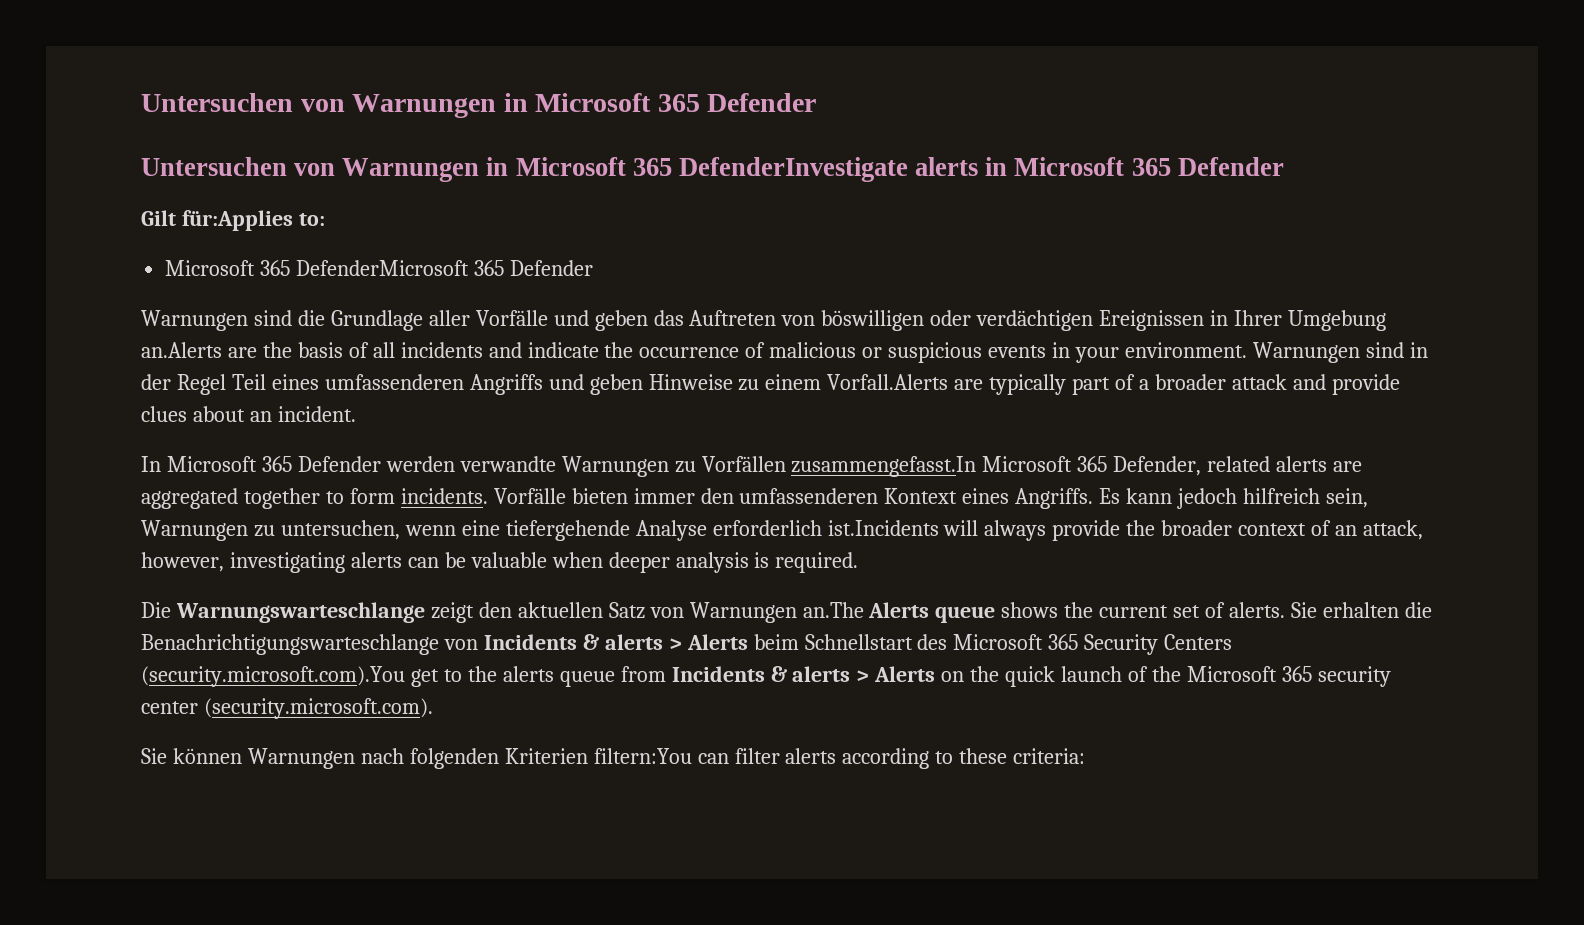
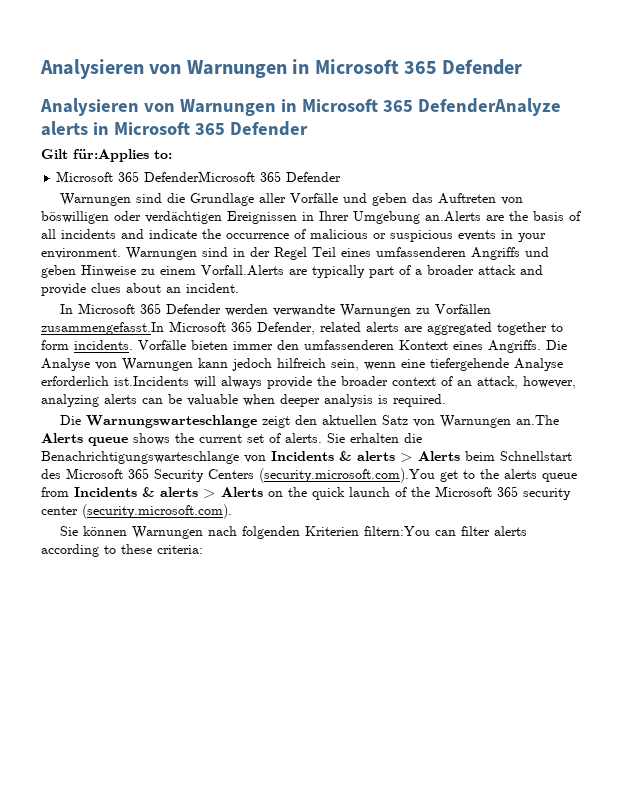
- Untersuchen von Warnungen in Microsoft 365 Defender
+ Analysieren von Warnungen in Microsoft 365 Defender
- Untersuchen von Warnungen in Microsoft 365 DefenderInvestigate alerts in Microsoft 365 Defender
+ Analysieren von Warnungen in Microsoft 365 DefenderAnalyze alerts in Microsoft 365 Defender
- Es kann jedoch hilfreich sein, Warnungen zu untersuchen, wenn eine tiefergehende Analyse erforderlich ist.Incidents will always provide the broader context of an attack, however, investigating alerts can be valuable when deeper analysis is required.
+ Die Analyse von Warnungen kann jedoch hilfreich sein, wenn eine tiefergehende Analyse erforderlich ist.Incidents will always provide the broader context of an attack, however, analyzing alerts can be valuable when deeper analysis is required.

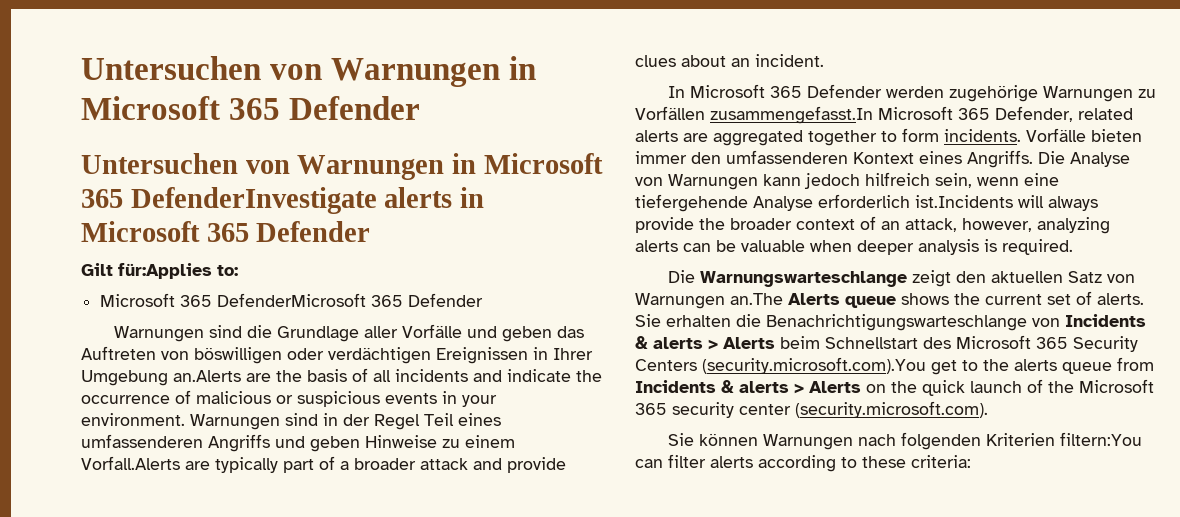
- Analysieren von Warnungen in Microsoft 365 Defender
+ Untersuchen von Warnungen in Microsoft 365 Defender
- Analysieren von Warnungen in Microsoft 365 DefenderAnalyze alerts in Microsoft 365 Defender
+ Untersuchen von Warnungen in Microsoft 365 DefenderInvestigate alerts in Microsoft 365 Defender
- In Microsoft 365 Defender werden verwandte Warnungen zu Vorfällen zusammengefasst.In Microsoft 365 Defender, related alerts are aggregated together to form incidents.
+ In Microsoft 365 Defender werden zugehörige Warnungen zu Vorfällen zusammengefasst.In Microsoft 365 Defender, related alerts are aggregated together to form incidents.

